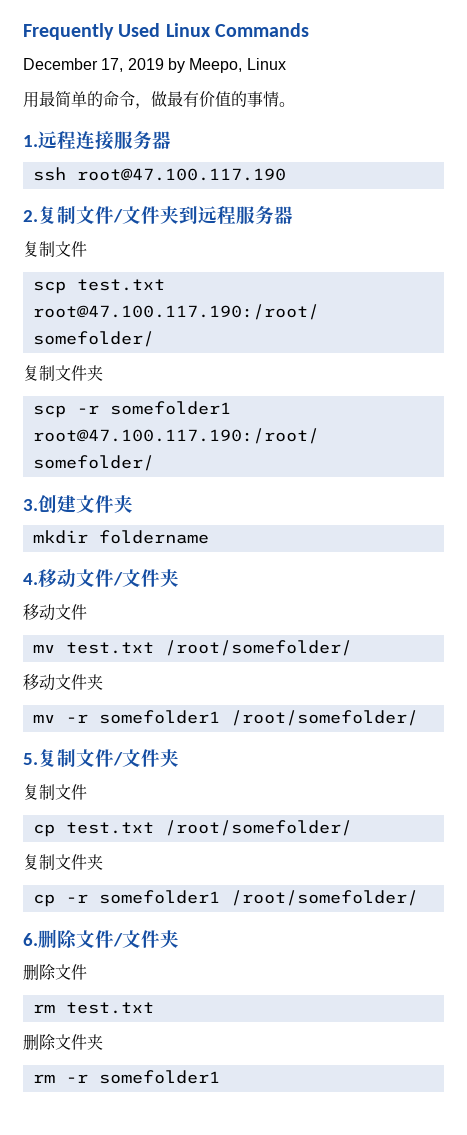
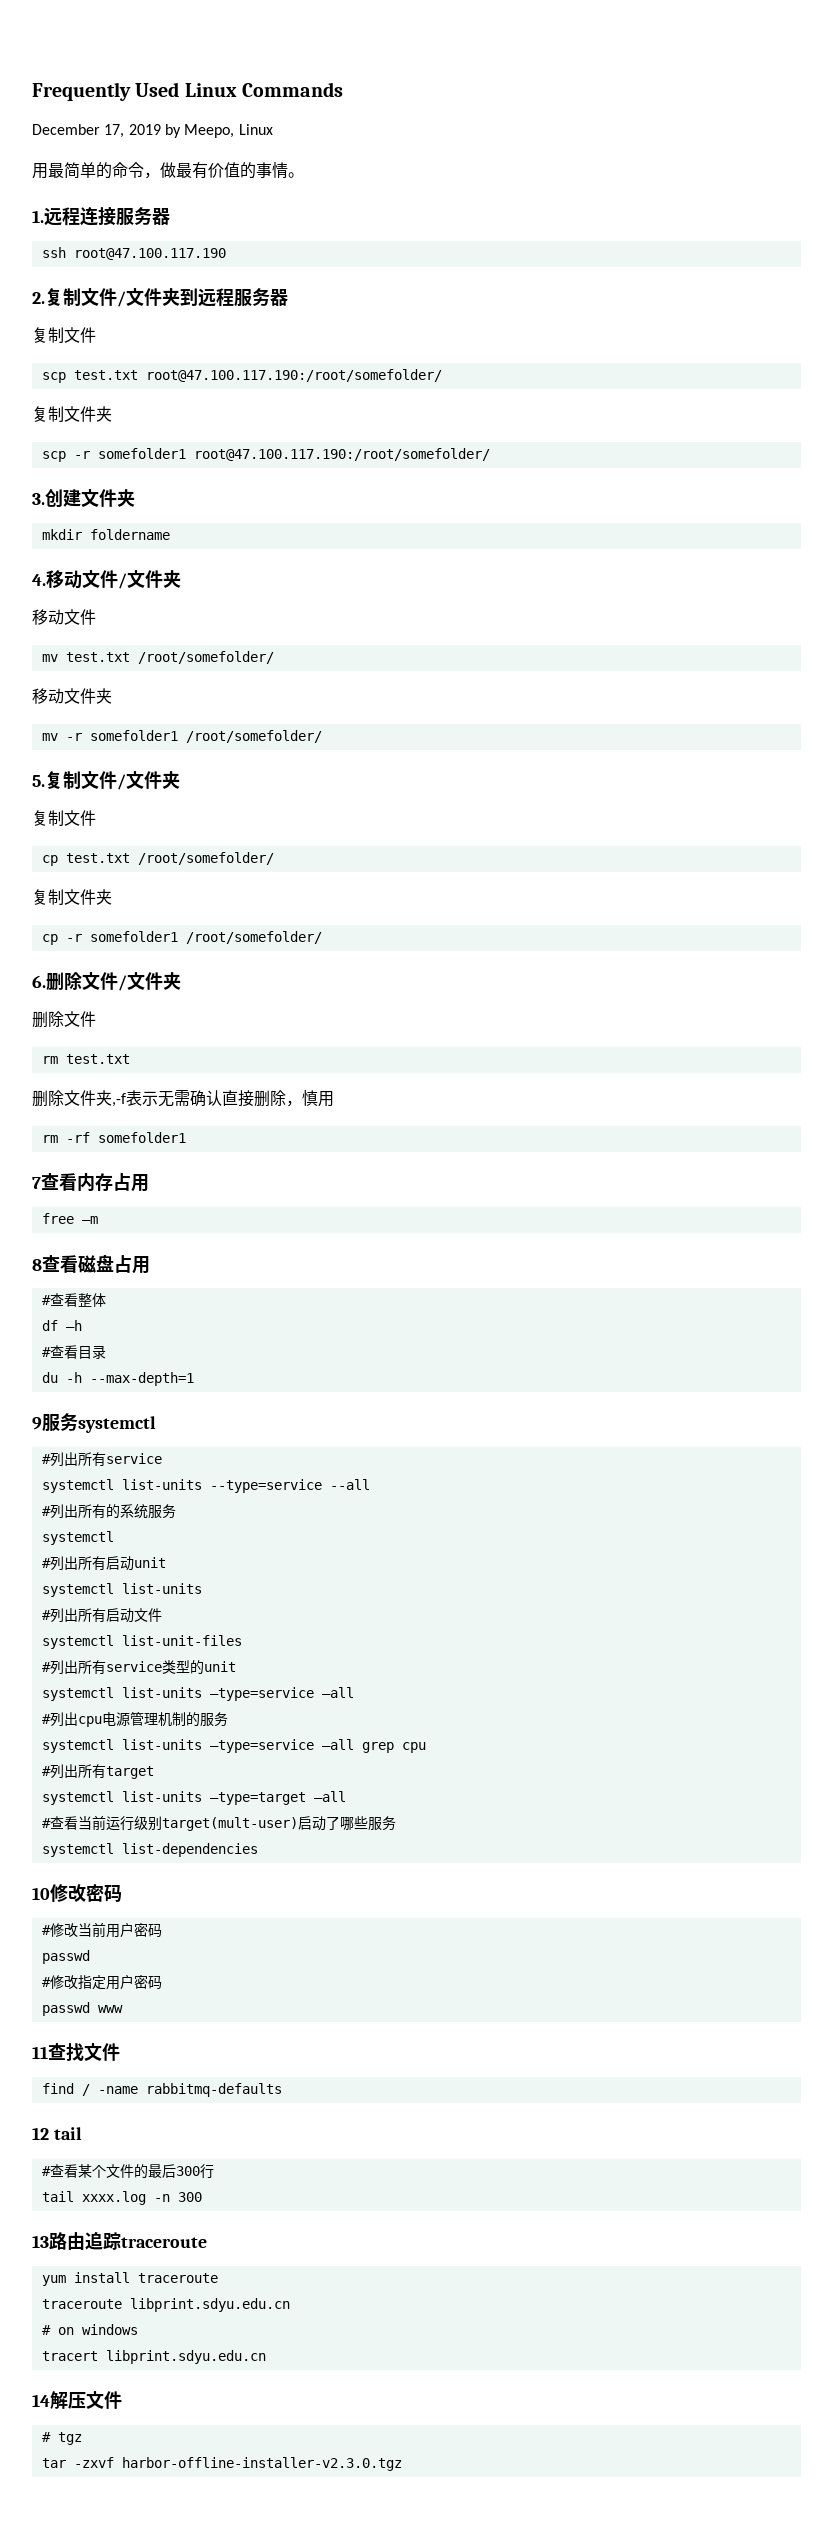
- 删除文件夹
- rm -r somefolder1
+ 删除文件夹,-f表示无需确认直接删除，慎用
+ rm -rf somefolder1
+ 7查看内存占用
+ free –m
+ 8查看磁盘占用
+ #查看整体
+ df –h
+ #查看目录
+ du -h --max-depth=1
+ 9服务systemctl
+ #列出所有service
+ systemctl list-units --type=service --all
+ #列出所有的系统服务
+ systemctl
+ #列出所有启动unit
+ systemctl list-units
+ #列出所有启动文件
+ systemctl list-unit-files
+ #列出所有service类型的unit
+ systemctl list-units –type=service –all
+ #列出cpu电源管理机制的服务
+ systemctl list-units –type=service –all grep cpu
+ #列出所有target
+ systemctl list-units –type=target –all
+ #查看当前运行级别target(mult-user)启动了哪些服务
+ systemctl list-dependencies
+ 10修改密码
+ #修改当前用户密码
+ passwd
+ #修改指定用户密码
+ passwd www
+ 11查找文件
+ find / -name rabbitmq-defaults
+ 12 tail
+ #查看某个文件的最后300行
+ tail xxxx.log -n 300
+ 13路由追踪traceroute
+ yum install traceroute
+ traceroute libprint.sdyu.edu.cn
+ # on windows
+ tracert libprint.sdyu.edu.cn
+ 14解压文件
+ # tgz
+ tar -zxvf harbor-offline-installer-v2.3.0.tgz

